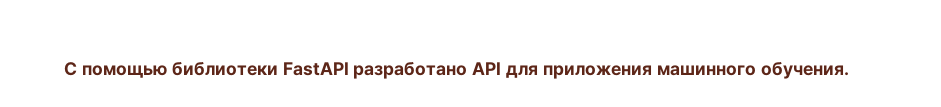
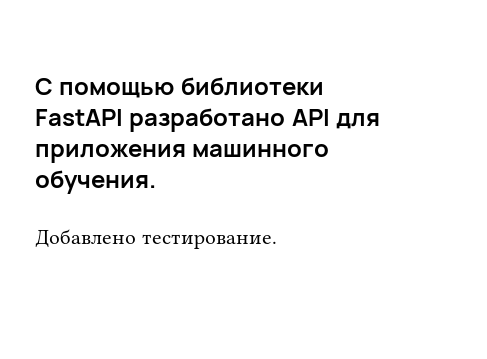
+ Добавлено тестирование.

